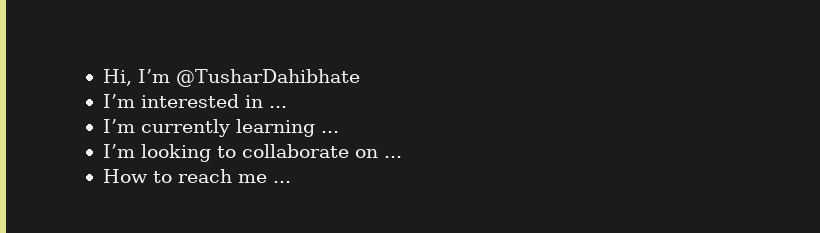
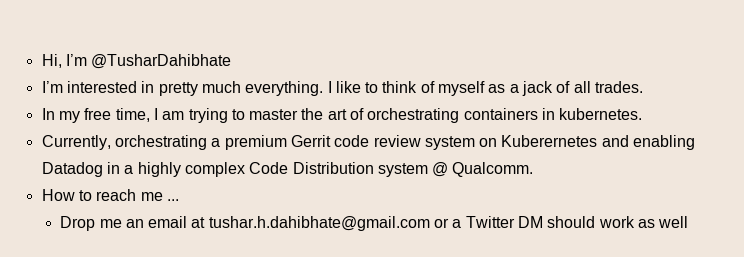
- I’m interested in ...
- I’m currently learning ...
- I’m looking to collaborate on ...
+ I’m interested in pretty much everything. I like to think of myself as a jack of all trades.
+ In my free time, I am trying to master the art of orchestrating containers in kubernetes.
+ Currently, orchestrating a premium Gerrit code review system on Kuberernetes and enabling Datadog in a highly complex Code Distribution system @ Qualcomm.
+ Drop me an email at tushar.h.dahibhate@gmail.com or a Twitter DM should work as well

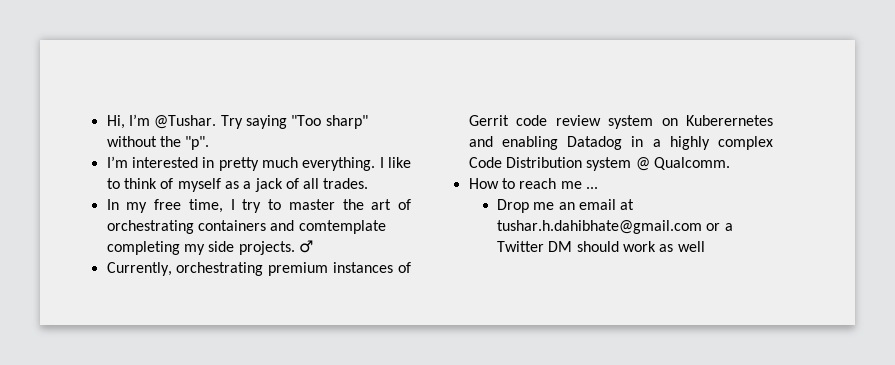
- Hi, I’m @TusharDahibhate
+ Hi, I’m @Tushar. Try saying "Too sharp" without the "p".
- In my free time, I am trying to master the art of orchestrating containers in kubernetes.
+ In my free time, I try to master the art of orchestrating containers and comtemplate completing my side projects. ♂
- Currently, orchestrating a premium Gerrit code review system on Kuberernetes and enabling Datadog in a highly complex Code Distribution system @ Qualcomm.
+ Currently, orchestrating premium instances of Gerrit code review system on Kuberernetes and enabling Datadog in a highly complex Code Distribution system @ Qualcomm.

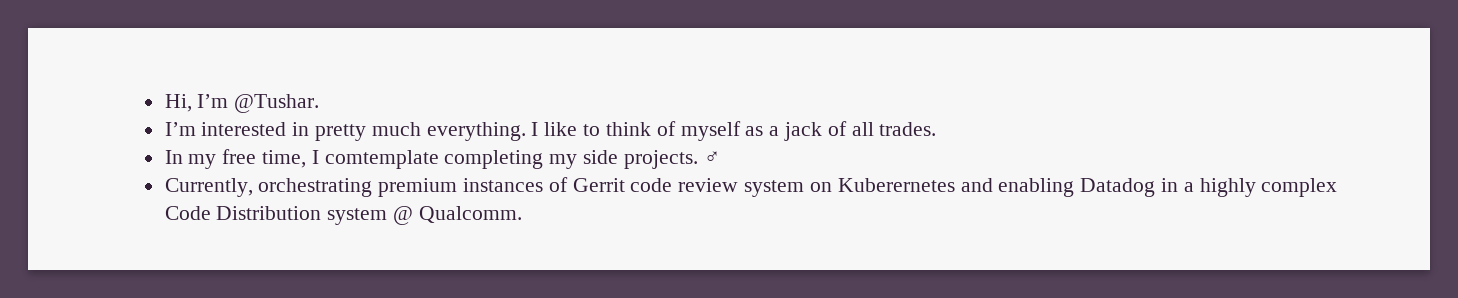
- Try saying "Too sharp" without the "p".
- In my free time, I try to master the art of orchestrating containers and comtemplate completing my side projects.
+ In my free time, I comtemplate completing my side projects.
- How to reach me ...
- Drop me an email at tushar.h.dahibhate@gmail.com or a Twitter DM should work as well

